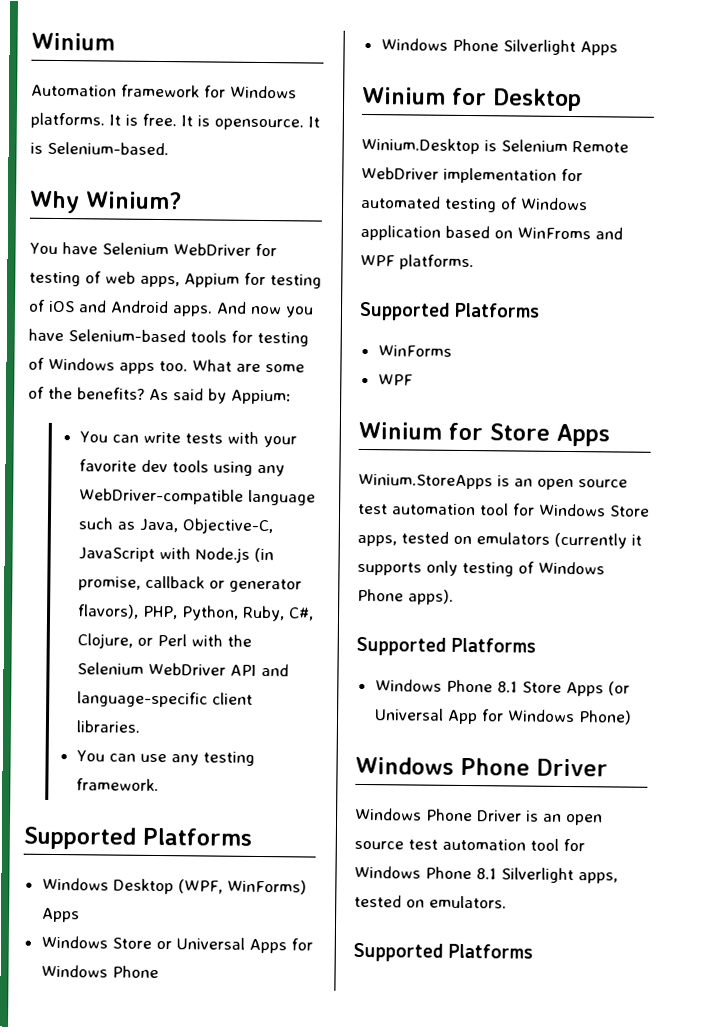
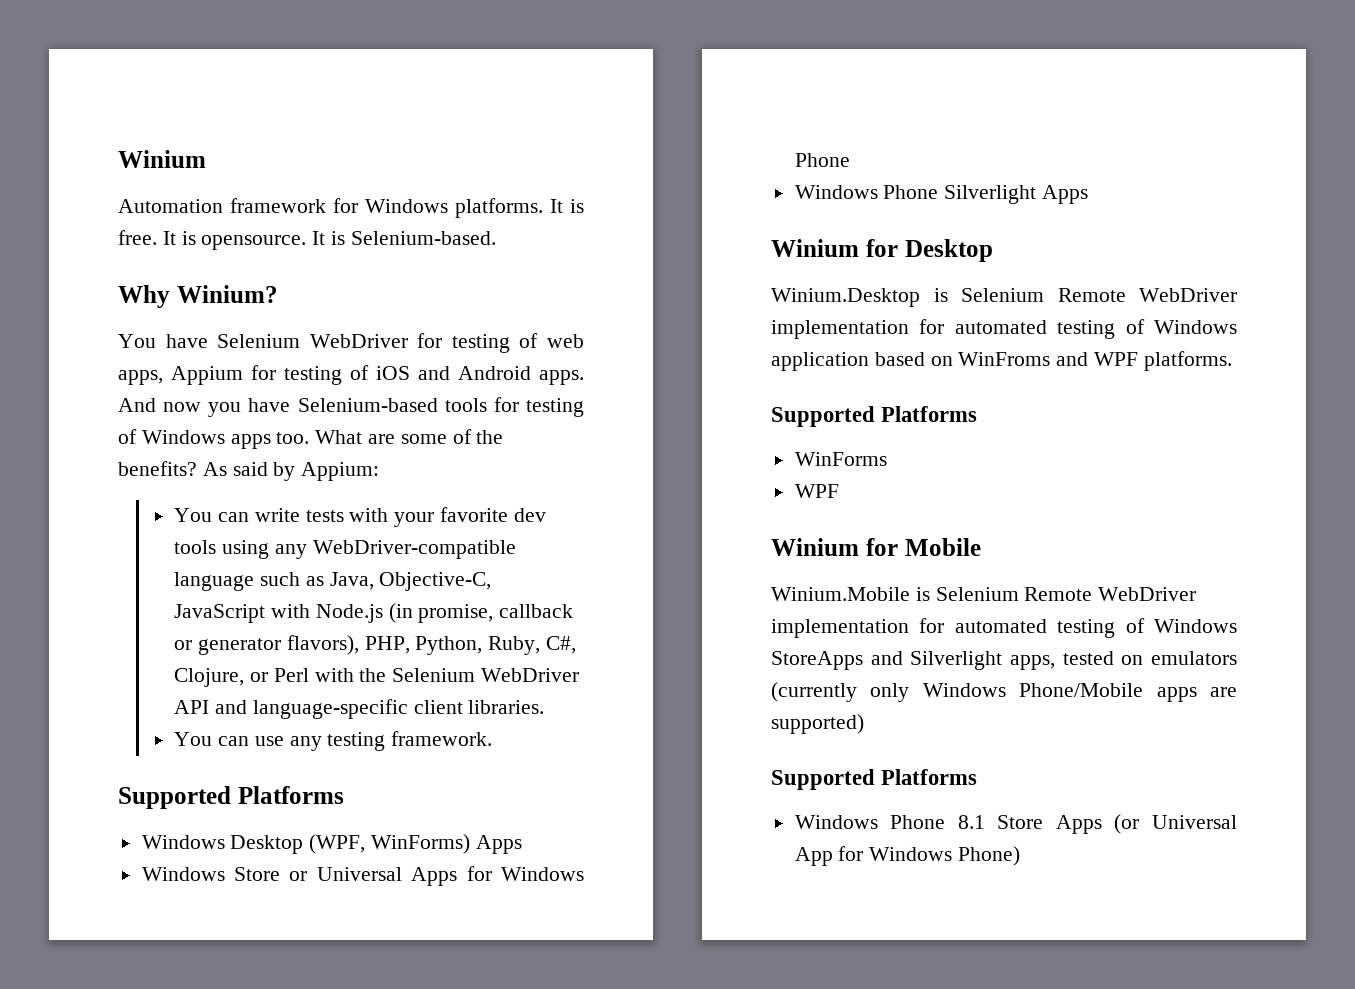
- Winium for Store Apps
- Winium.StoreApps is an open source test automation tool for Windows Store apps, tested on emulators (currently it supports only testing of Windows Phone apps).
+ Winium for Mobile
+ Winium.Mobile is Selenium Remote WebDriver implementation for automated testing of Windows StoreApps and Silverlight apps, tested on emulators (currently only Windows Phone/Mobile apps are supported)
  Windows Phone 8.1 Store Apps (or Universal App for Windows Phone)
- Windows Phone Driver
- Windows Phone Driver is an open source test automation tool for Windows Phone 8.1 Silverlight apps, tested on emulators.
- Supported Platforms

